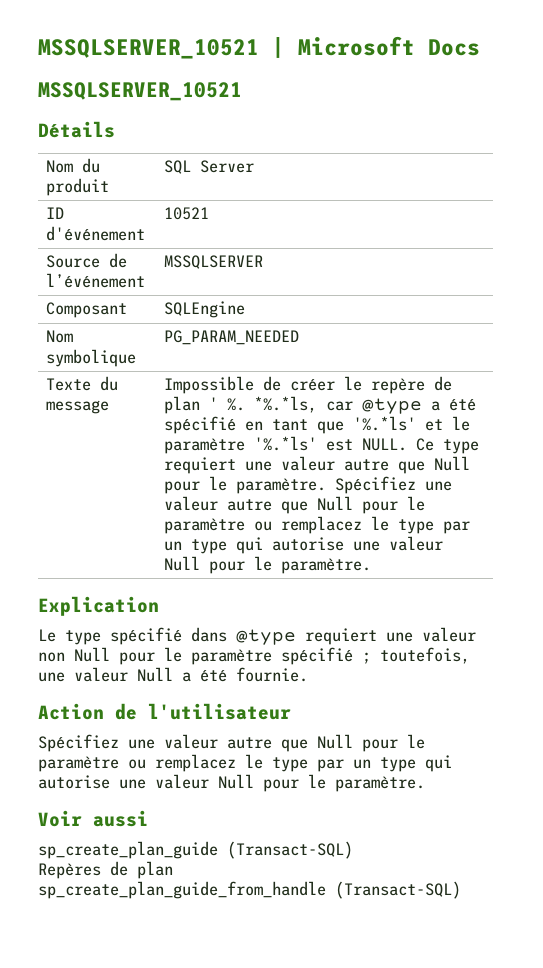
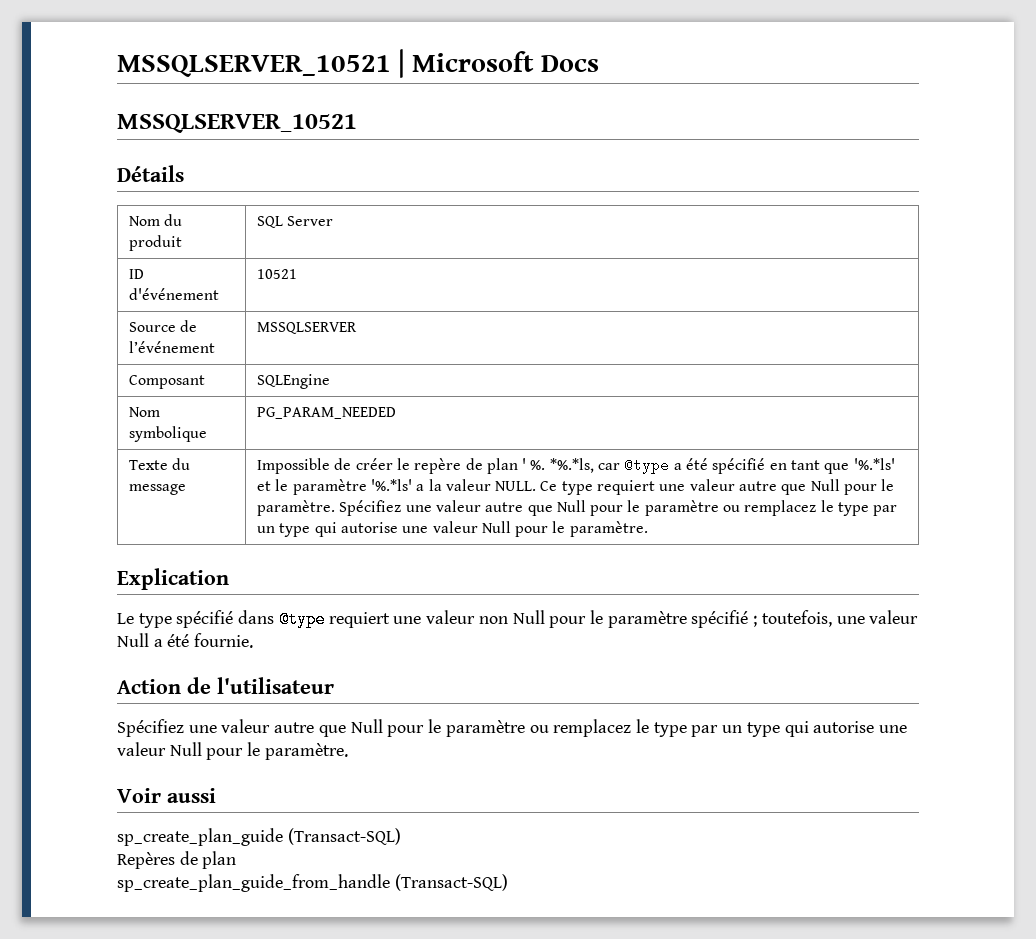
- *%.*ls, car @type a été spécifié en tant que '%.*ls' et le paramètre '%.*ls' est NULL.
+ *%.*ls, car @type a été spécifié en tant que '%.*ls' et le paramètre '%.*ls' a la valeur NULL.

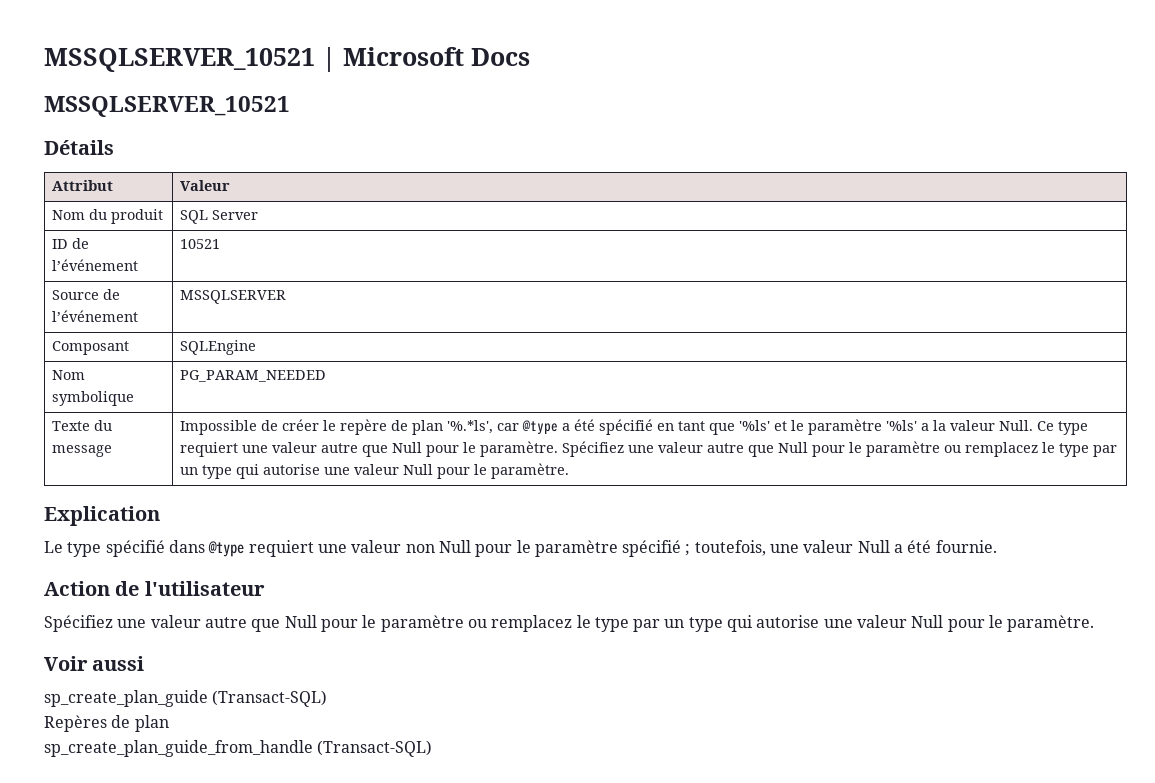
+ Attribut | Valeur
- ID d'événement | 10521
+ ID de l’événement | 10521
- Impossible de créer le repère de plan ' %. *%.*ls, car @type a été spécifié en tant que '%.*ls' et le paramètre '%.*ls' a la valeur NULL.
+ Impossible de créer le repère de plan '%.*ls', car @type a été spécifié en tant que '%ls' et le paramètre '%ls' a la valeur Null.

